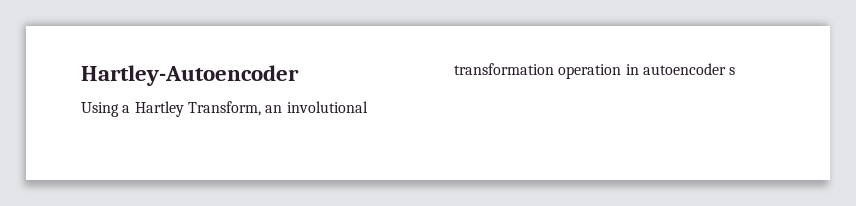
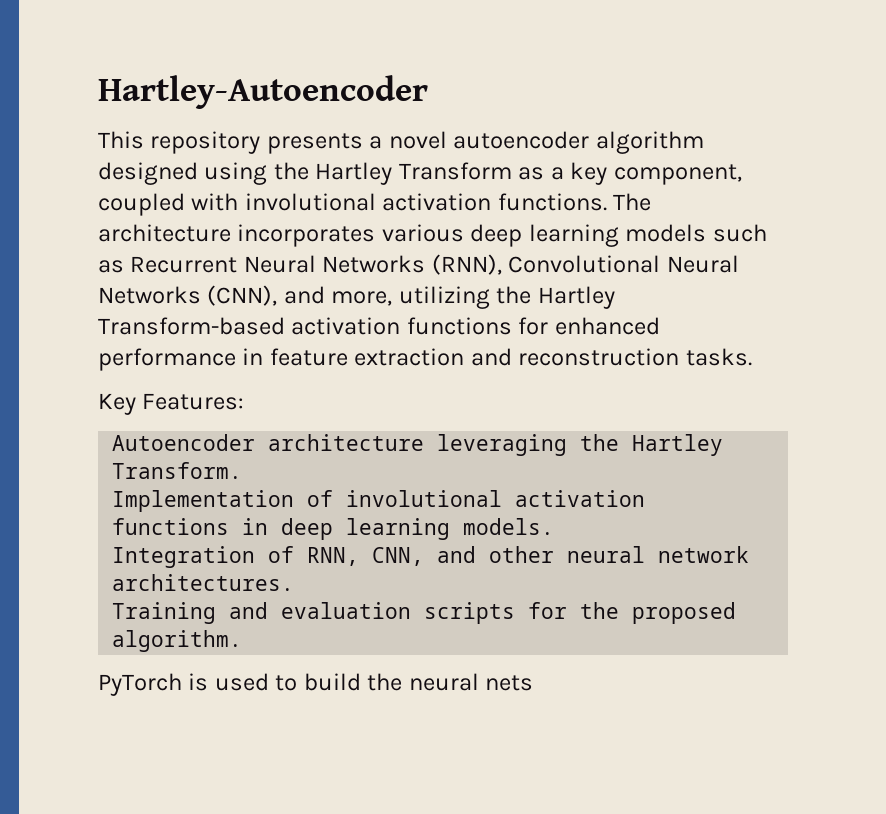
- Using a Hartley Transform, an involutional transformation operation in autoencoder s
+ This repository presents a novel autoencoder algorithm designed using the Hartley Transform as a key component, coupled with involutional activation functions. The architecture incorporates various deep learning models such as Recurrent Neural Networks (RNN), Convolutional Neural Networks (CNN), and more, utilizing the Hartley Transform-based activation functions for enhanced performance in feature extraction and reconstruction tasks.
+ Key Features:
+ Autoencoder architecture leveraging the Hartley Transform.
+ Implementation of involutional activation functions in deep learning models.
+ Integration of RNN, CNN, and other neural network architectures.
+ Training and evaluation scripts for the proposed algorithm.
+ PyTorch is used to build the neural nets

